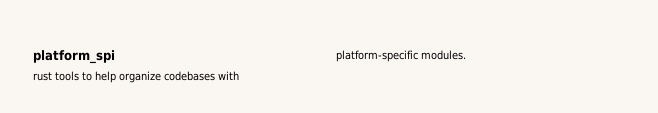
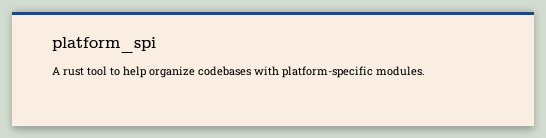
- rust tools to help organize codebases with platform-specific modules.
+ A rust tool to help organize codebases with platform-specific modules.

